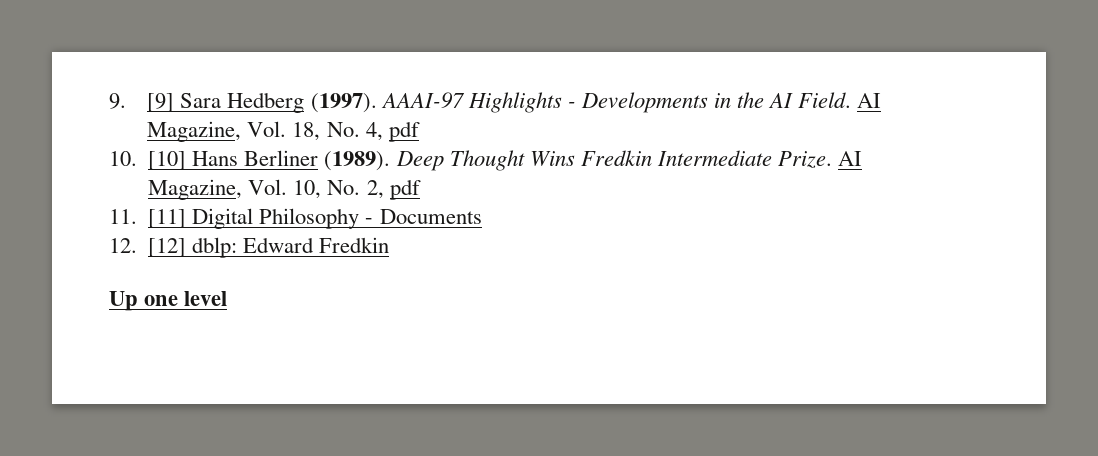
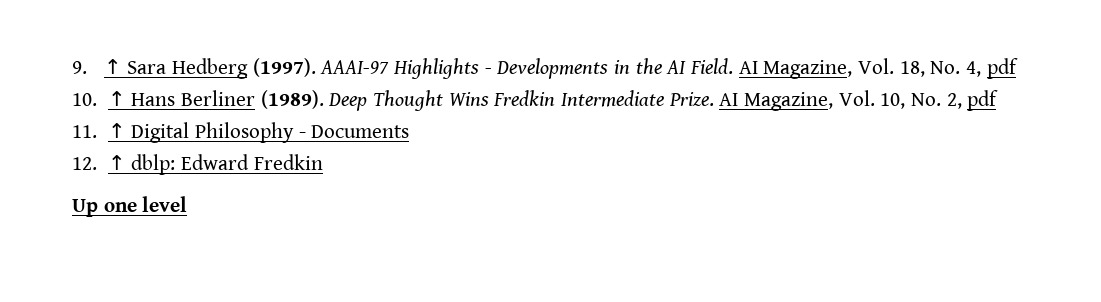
- 9. [9] Sara Hedberg (1997).
+ 9. ↑ Sara Hedberg (1997).
- 10. [10] Hans Berliner (1989).
+ 10. ↑ Hans Berliner (1989).
- 11. [11] Digital Philosophy - Documents
+ 11. ↑ Digital Philosophy - Documents
- 12. [12] dblp: Edward Fredkin
+ 12. ↑ dblp: Edward Fredkin

